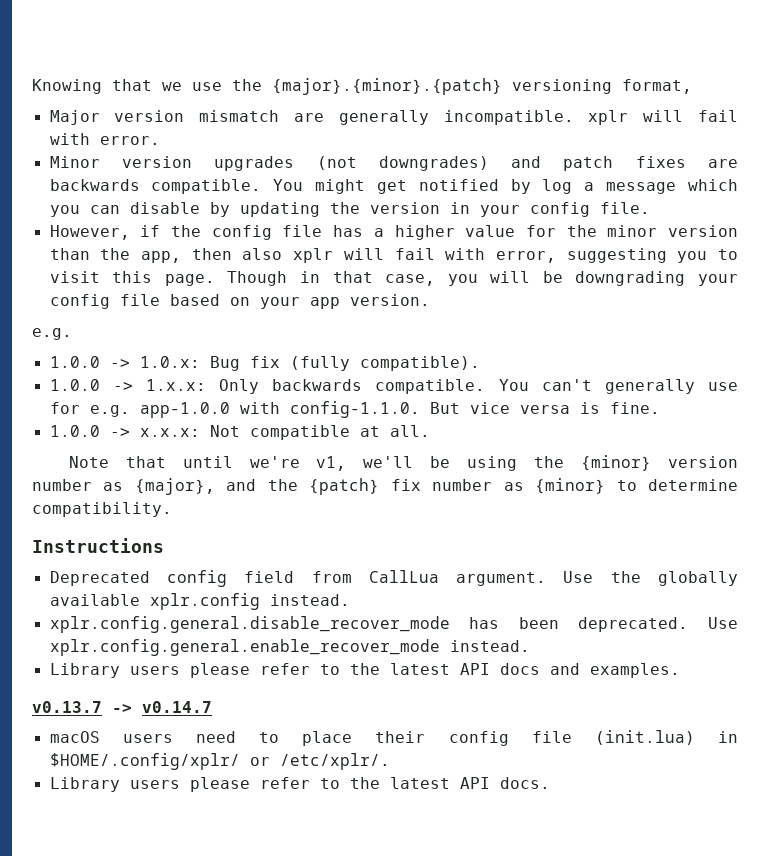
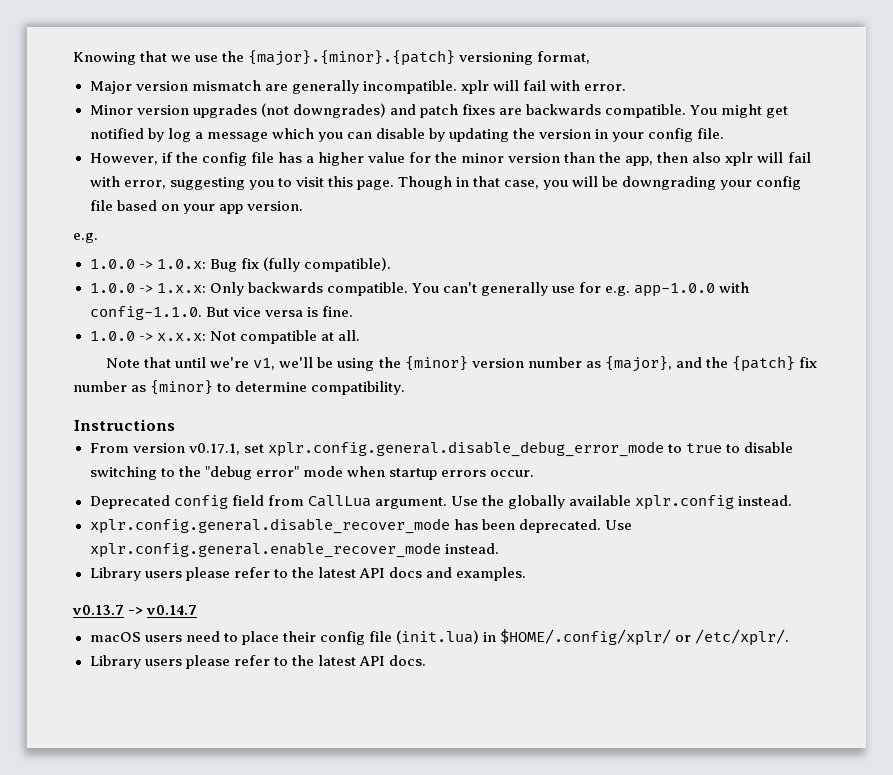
+ From version v0.17.1, set xplr.config.general.disable_debug_error_mode to true to disable switching to the "debug error" mode when startup errors occur.

